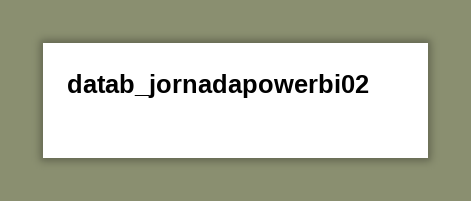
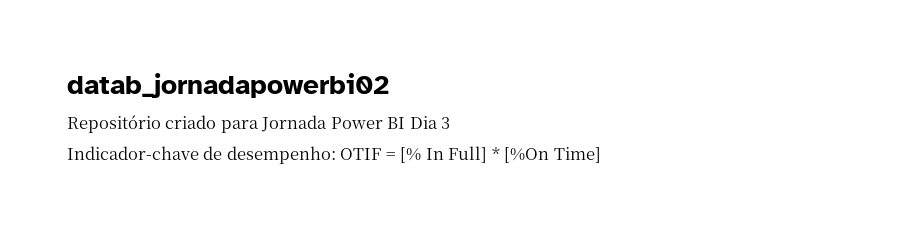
+ Repositório criado para Jornada Power BI Dia 3
+ Indicador-chave de desempenho: OTIF = [% In Full] * [%On Time]

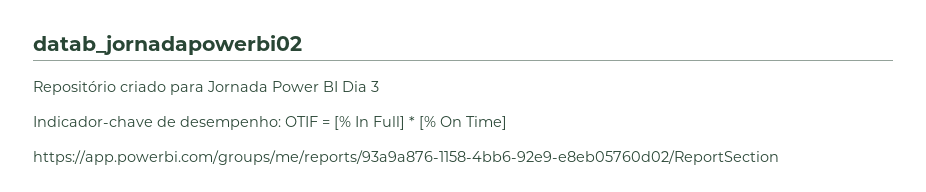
- Indicador-chave de desempenho: OTIF = [% In Full] * [%On Time]
+ Indicador-chave de desempenho: OTIF = [% In Full] * [% On Time]
+ https://app.powerbi.com/groups/me/reports/93a9a876-1158-4bb6-92e9-e8eb05760d02/ReportSection

